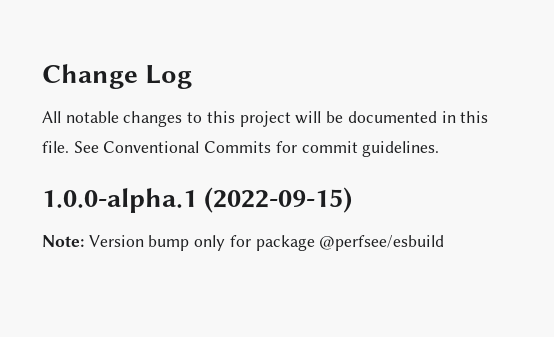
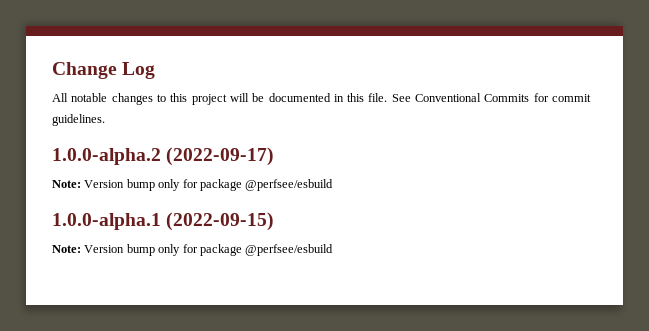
+ 1.0.0-alpha.2 (2022-09-17)
+ Note: Version bump only for package @perfsee/esbuild

